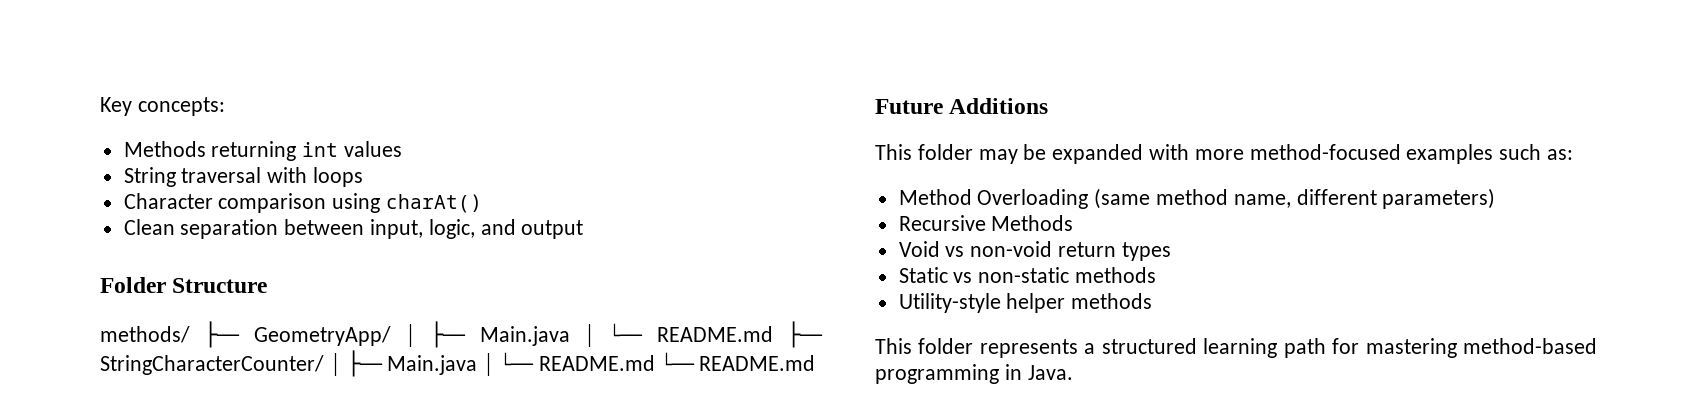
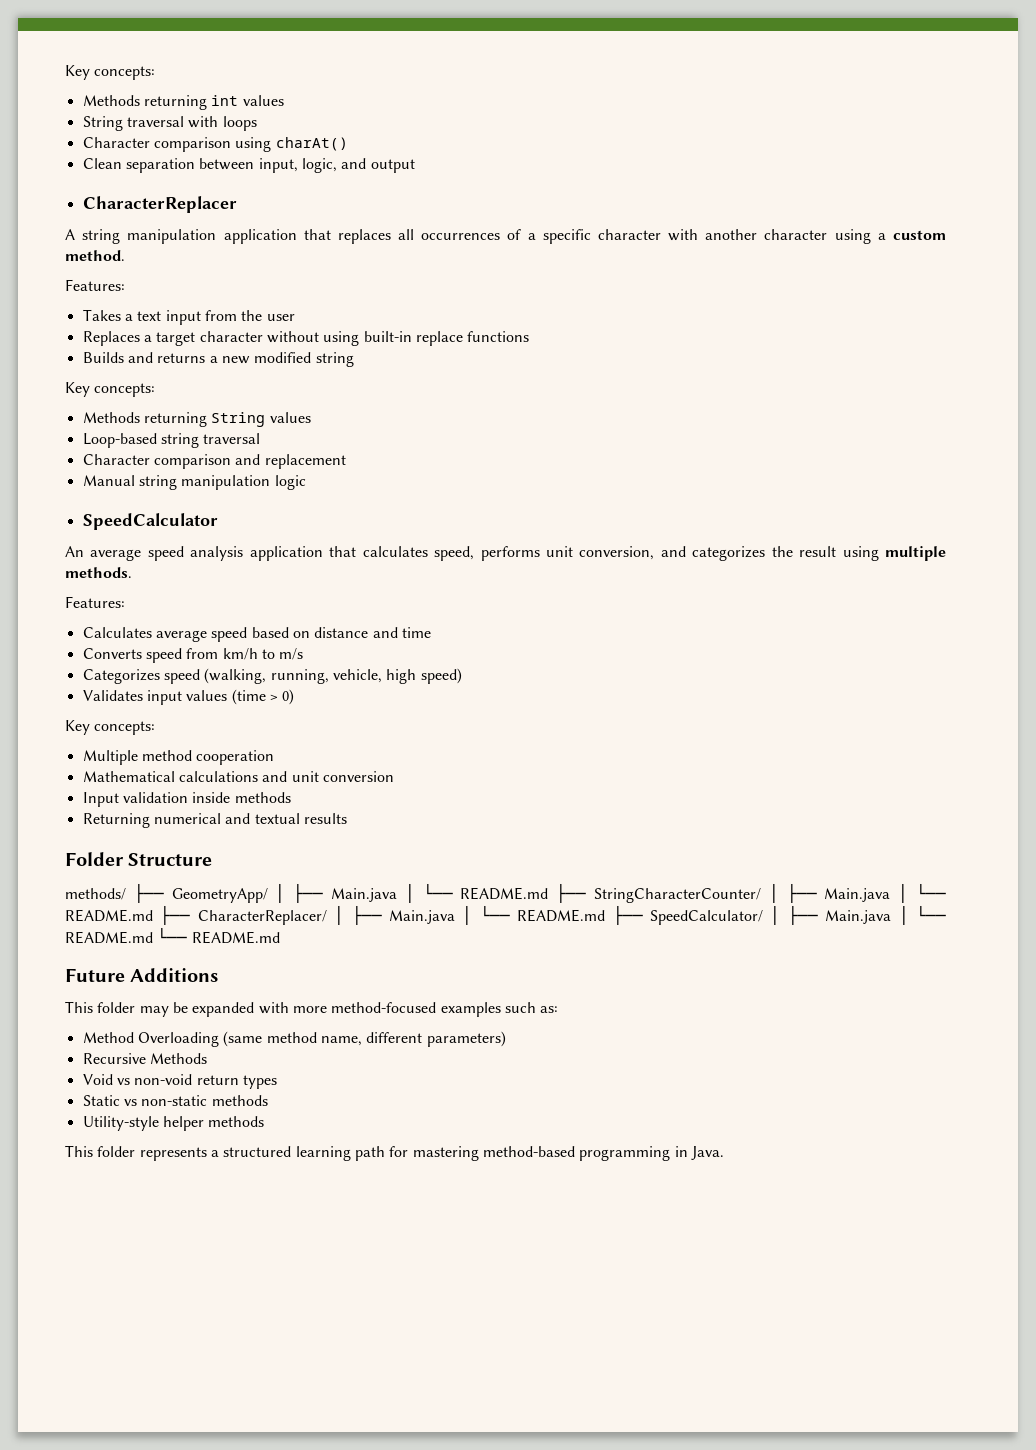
+ CharacterReplacer
+ A string manipulation application that replaces all occurrences of a specific character with another character using a custom method.
+ Features:
+ Takes a text input from the user
+ Replaces a target character without using built-in replace functions
+ Builds and returns a new modified string
+ Key concepts:
+ Methods returning String values
+ Loop-based string traversal
+ Character comparison and replacement
+ Manual string manipulation logic
+ SpeedCalculator
+ An average speed analysis application that calculates speed, performs unit conversion, and categorizes the result using multiple methods.
+ Features:
+ Calculates average speed based on distance and time
+ Converts speed from km/h to m/s
+ Categorizes speed (walking, running, vehicle, high speed)
+ Validates input values (time > 0)
+ Key concepts:
+ Multiple method cooperation
+ Mathematical calculations and unit conversion
+ Input validation inside methods
+ Returning numerical and textual results
- methods/ ├── GeometryApp/ │ ├── Main.java │ └── README.md ├── StringCharacterCounter/ │ ├── Main.java │ └── README.md └── README.md
+ methods/ ├── GeometryApp/ │ ├── Main.java │ └── README.md ├── StringCharacterCounter/ │ ├── Main.java │ └── README.md ├── CharacterReplacer/ │ ├── Main.java │ └── README.md ├── SpeedCalculator/ │ ├── Main.java │ └── README.md └── README.md

